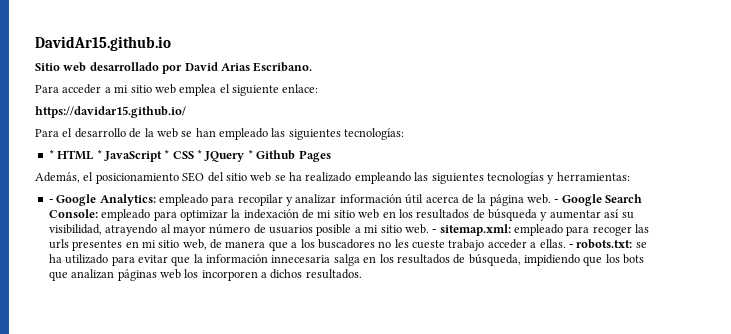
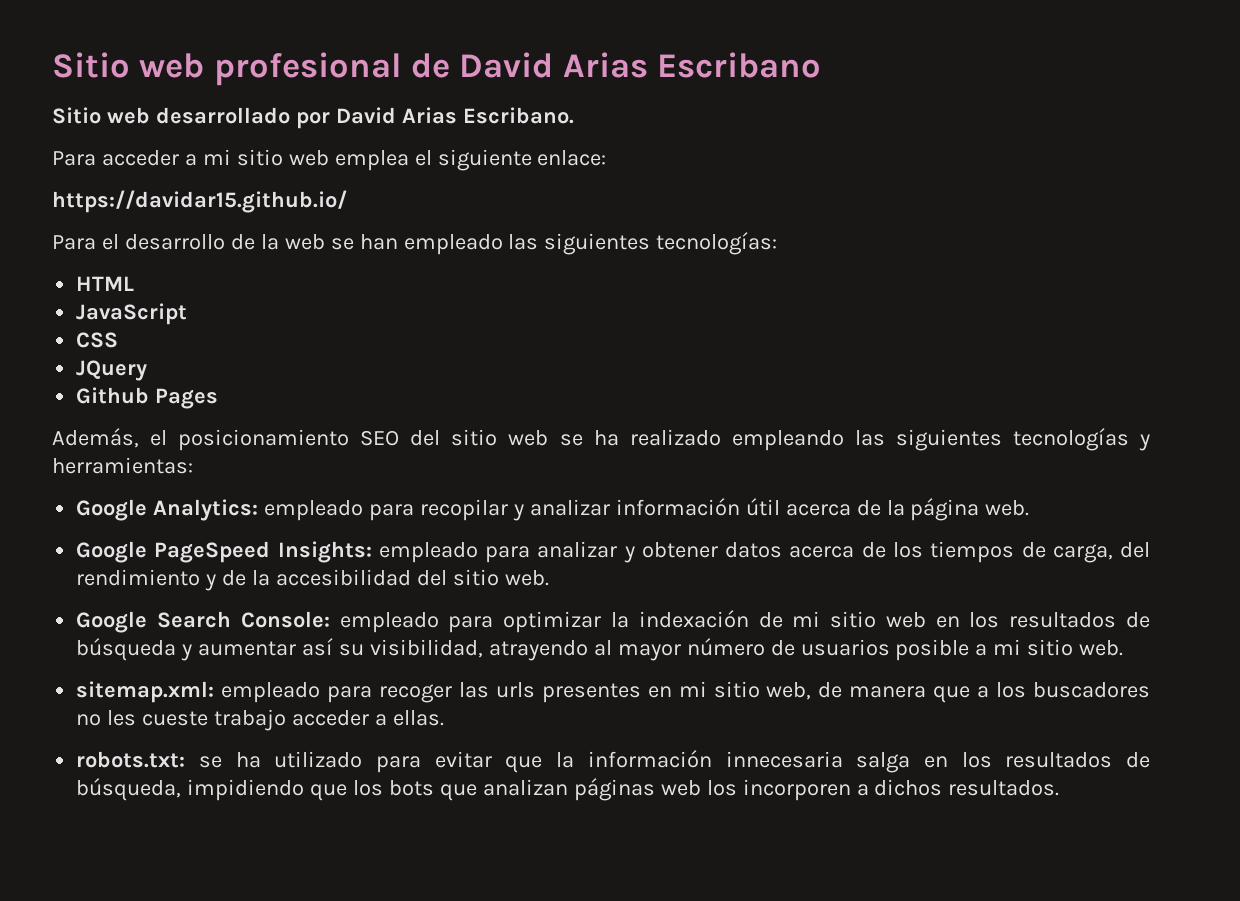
- DavidAr15.github.io
+ Sitio web profesional de David Arias Escribano
- * HTML * JavaScript * CSS * JQuery * Github Pages
+ HTML
+ JavaScript
+ CSS
+ JQuery
+ Github Pages
- - Google Analytics:
+ Google Analytics:
- empleado para recopilar y analizar información útil acerca de la página web. - Google Search Console:
+ empleado para recopilar y analizar información útil acerca de la página web.
+ Google PageSpeed Insights: empleado para analizar y obtener datos acerca de los tiempos de carga, del rendimiento y de la accesibilidad del sitio web.
+ Google Search Console:
- empleado para optimizar la indexación de mi sitio web en los resultados de búsqueda y aumentar así su visibilidad, atrayendo al mayor número de usuarios posible a mi sitio web. - sitemap.xml:
+ empleado para optimizar la indexación de mi sitio web en los resultados de búsqueda y aumentar así su visibilidad, atrayendo al mayor número de usuarios posible a mi sitio web.
+ sitemap.xml:
- empleado para recoger las urls presentes en mi sitio web, de manera que a los buscadores no les cueste trabajo acceder a ellas. - robots.txt:
+ empleado para recoger las urls presentes en mi sitio web, de manera que a los buscadores no les cueste trabajo acceder a ellas.
+ robots.txt:

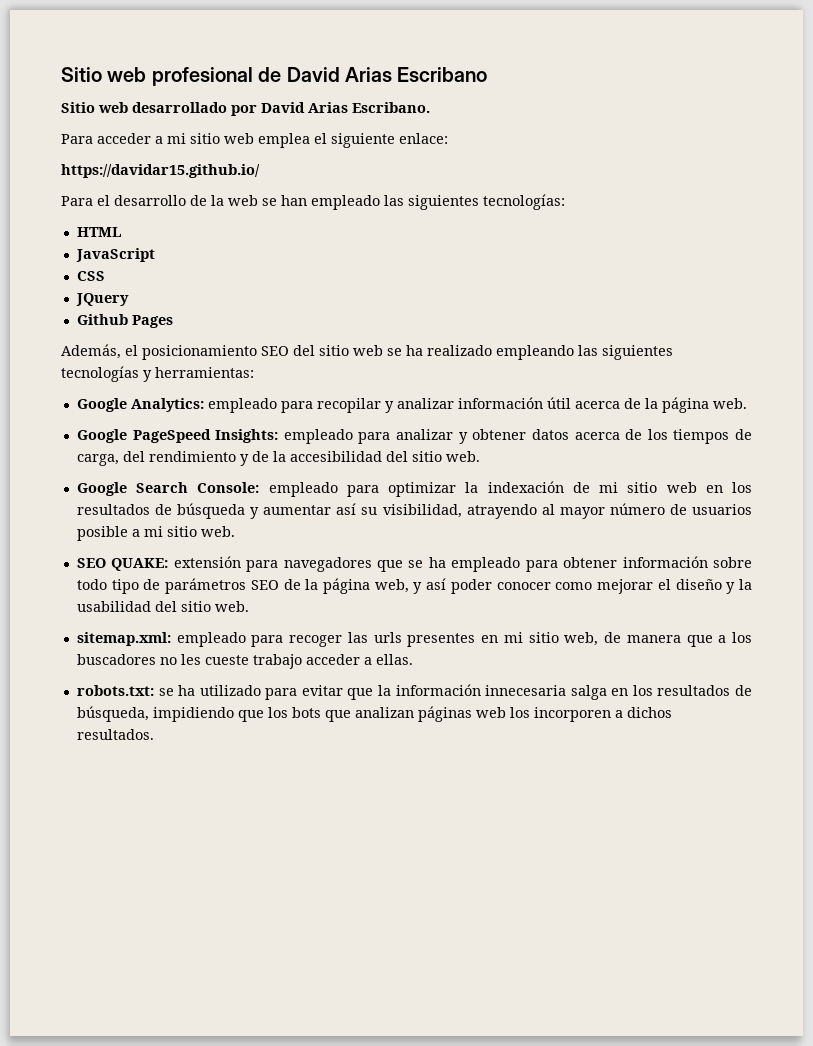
+ SEO QUAKE: extensión para navegadores que se ha empleado para obtener información sobre todo tipo de parámetros SEO de la página web, y así poder conocer como mejorar el diseño y la usabilidad del sitio web.

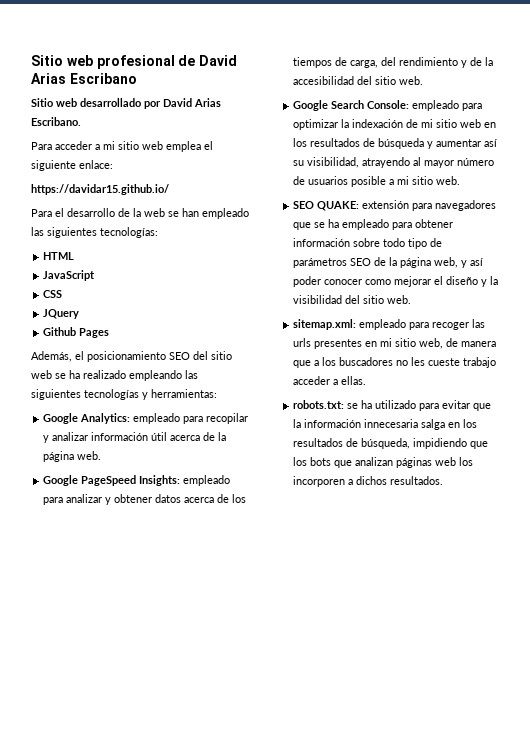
- SEO QUAKE: extensión para navegadores que se ha empleado para obtener información sobre todo tipo de parámetros SEO de la página web, y así poder conocer como mejorar el diseño y la usabilidad del sitio web.
+ SEO QUAKE: extensión para navegadores que se ha empleado para obtener información sobre todo tipo de parámetros SEO de la página web, y así poder conocer como mejorar el diseño y la visibilidad del sitio web.

